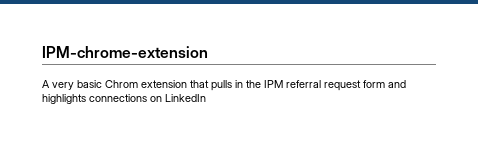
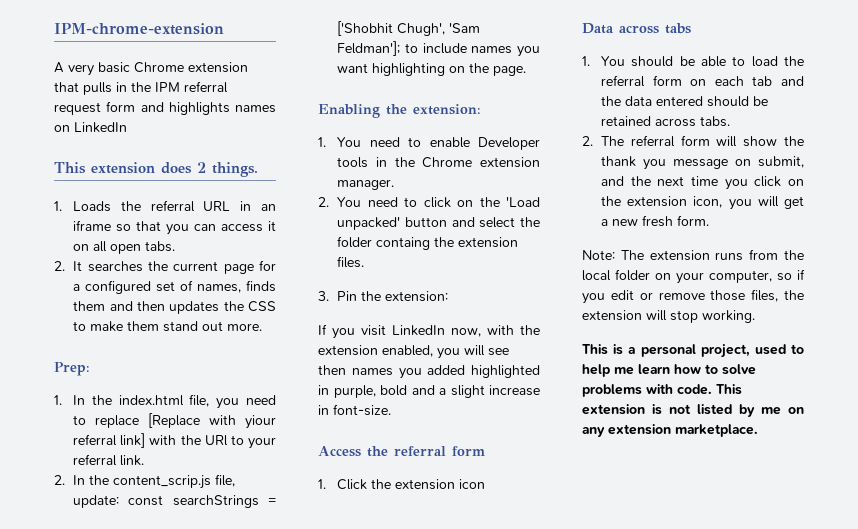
- A very basic Chrom extension that pulls in the IPM referral request form and highlights connections on LinkedIn
+ A very basic Chrome extension that pulls in the IPM referral request form and highlights names on LinkedIn
+ This extension does 2 things.
+ 1. Loads the referral URL in an iframe so that you can access it on all open tabs.
+ 2. It searches the current page for a configured set of names, finds them and then updates the CSS to make them stand out more.
+ Prep:
+ 1. In the index.html file, you need to replace [Replace with yiour referral link] with the URl to your referral link.
+ 2. In the content_scrip.js file, update: const searchStrings = ['Shobhit Chugh', 'Sam Feldman']; to include names you want highlighting on the page.
+ Enabling the extension:
+ 1. You need to enable Developer tools in the Chrome extension manager.
+ 2. You need to click on the 'Load unpacked' button and select the folder containg the extension files.
+ 3. Pin the extension:
+ If you visit LinkedIn now, with the extension enabled, you will see then names you added highlighted in purple, bold and a slight increase in font-size.
+ Access the referral form
+ 1. Click the extension icon
+ Data across tabs
+ 1. You should be able to load the referral form on each tab and the data entered should be retained across tabs.
+ 2. The referral form will show the thank you message on submit, and the next time you click on the extension icon, you will get a new fresh form.
+ Note: The extension runs from the local folder on your computer, so if you edit or remove those files, the extension will stop working.
+ This is a personal project, used to help me learn how to solve problems with code. This extension is not listed by me on any extension marketplace.

